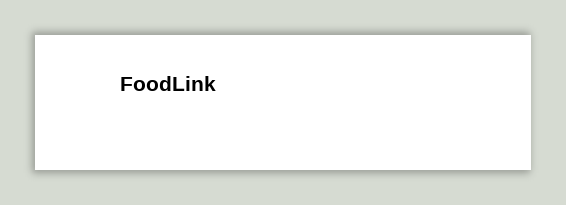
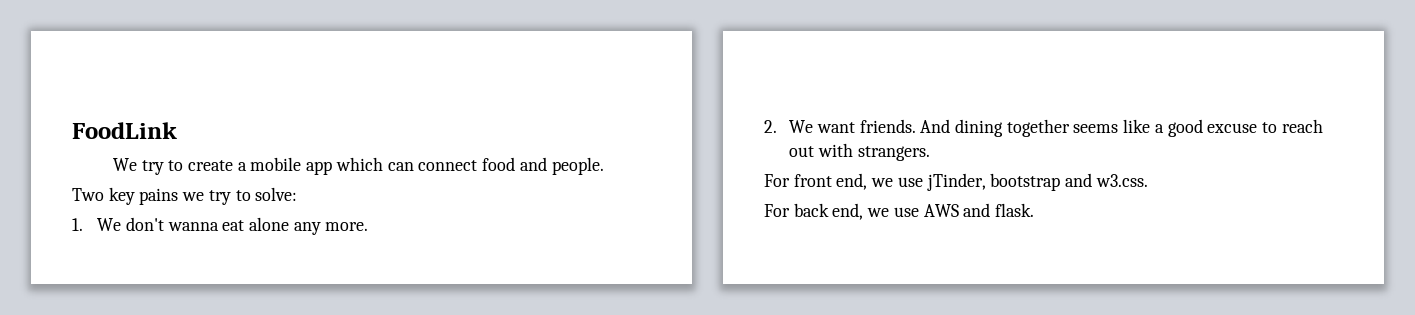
+ We try to create a mobile app which can connect food and people.
+ Two key pains we try to solve:
+ 1. We don't wanna eat alone any more.
+ 2. We want friends. And dining together seems like a good excuse to reach out with strangers.
+ For front end, we use jTinder, bootstrap and w3.css.
+ For back end, we use AWS and flask.

